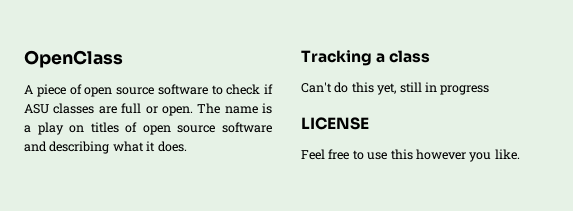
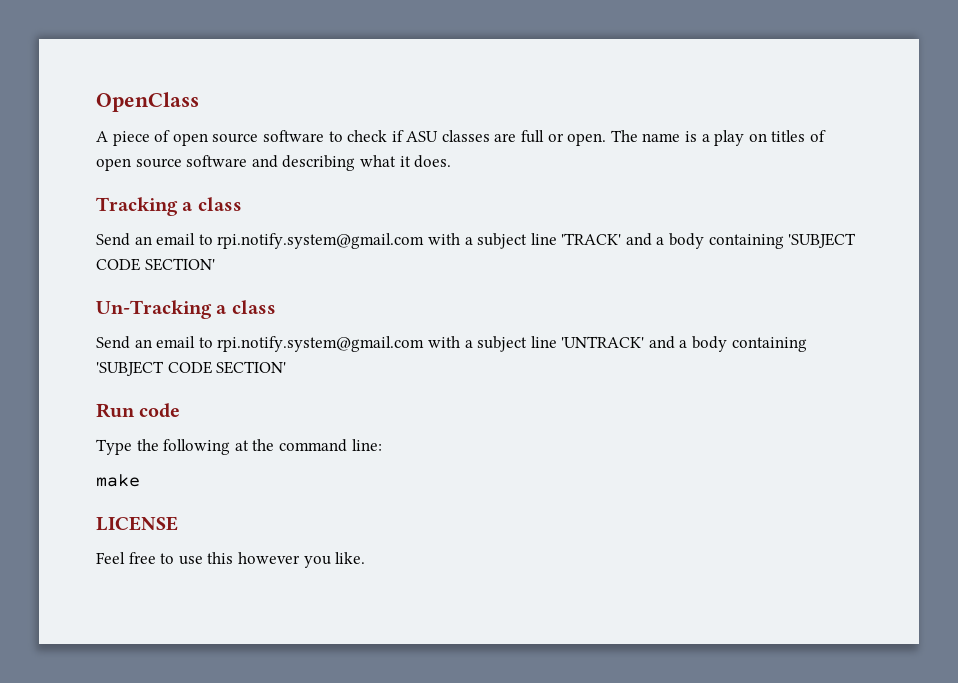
- Can't do this yet, still in progress
+ Send an email to rpi.notify.system@gmail.com with a subject line 'TRACK' and a body containing 'SUBJECT CODE SECTION'
+ Un-Tracking a class
+ Send an email to rpi.notify.system@gmail.com with a subject line 'UNTRACK' and a body containing 'SUBJECT CODE SECTION'
+ Run code
+ Type the following at the command line:
+ make

